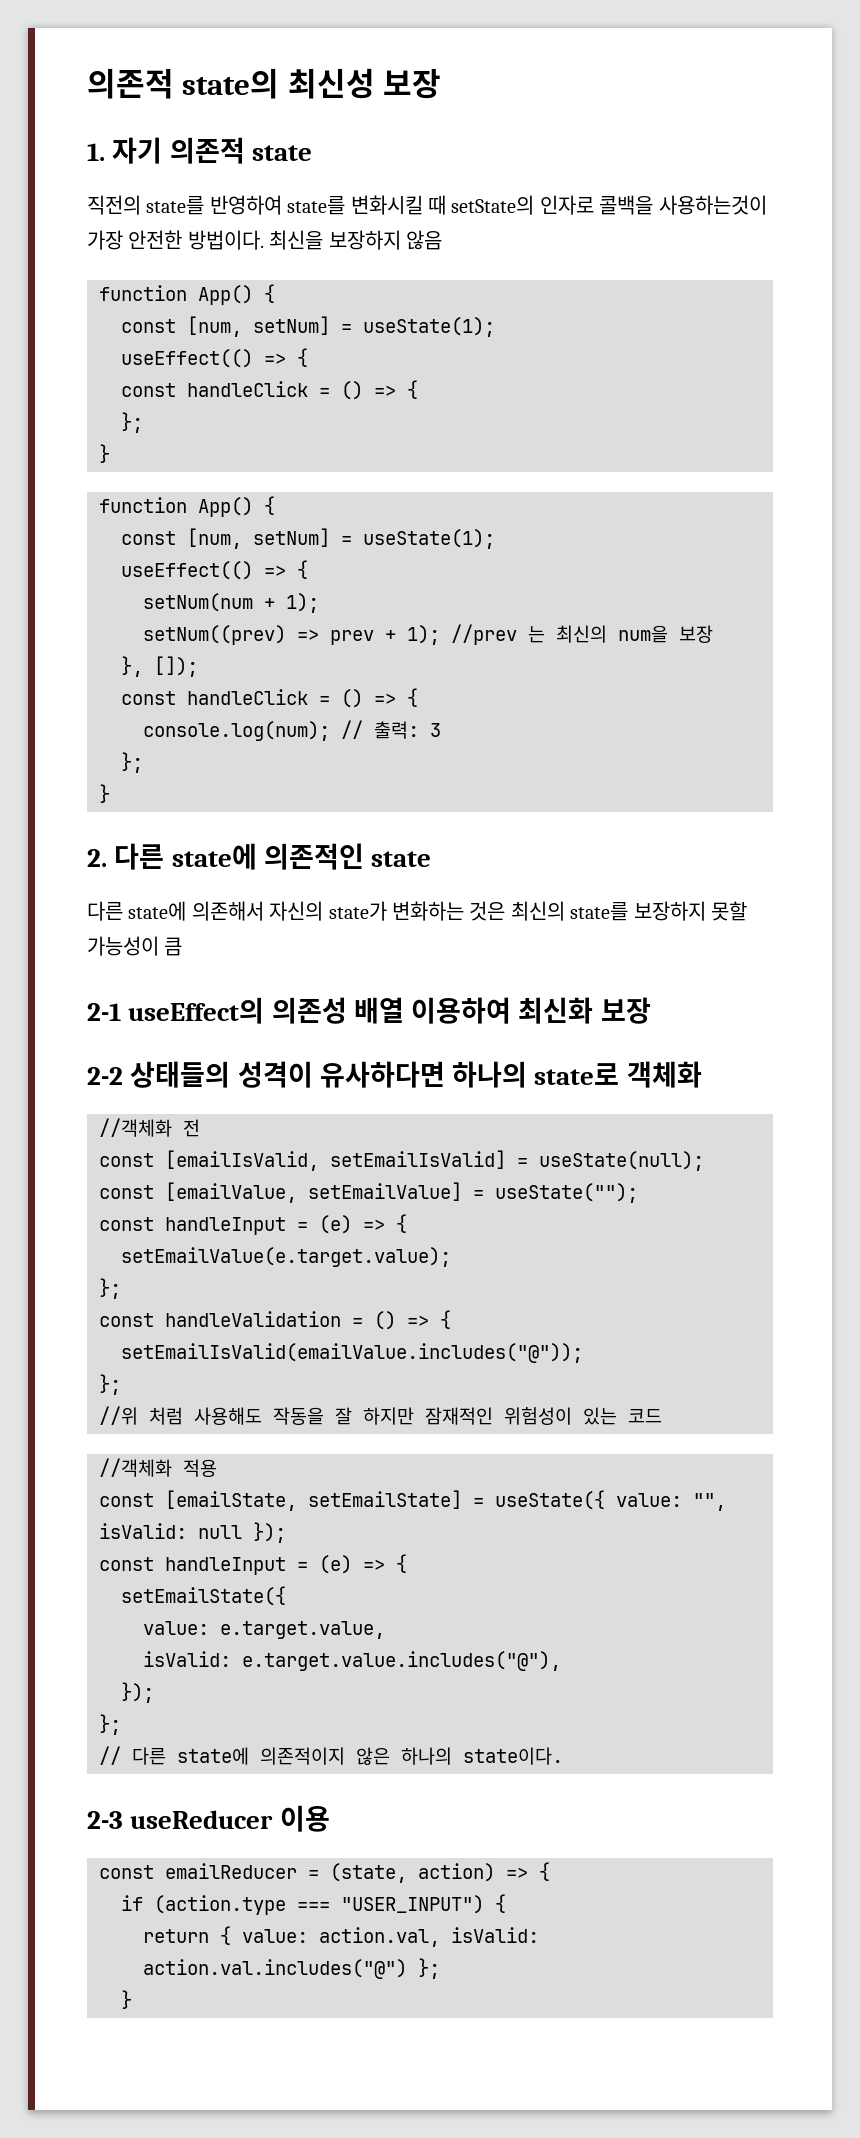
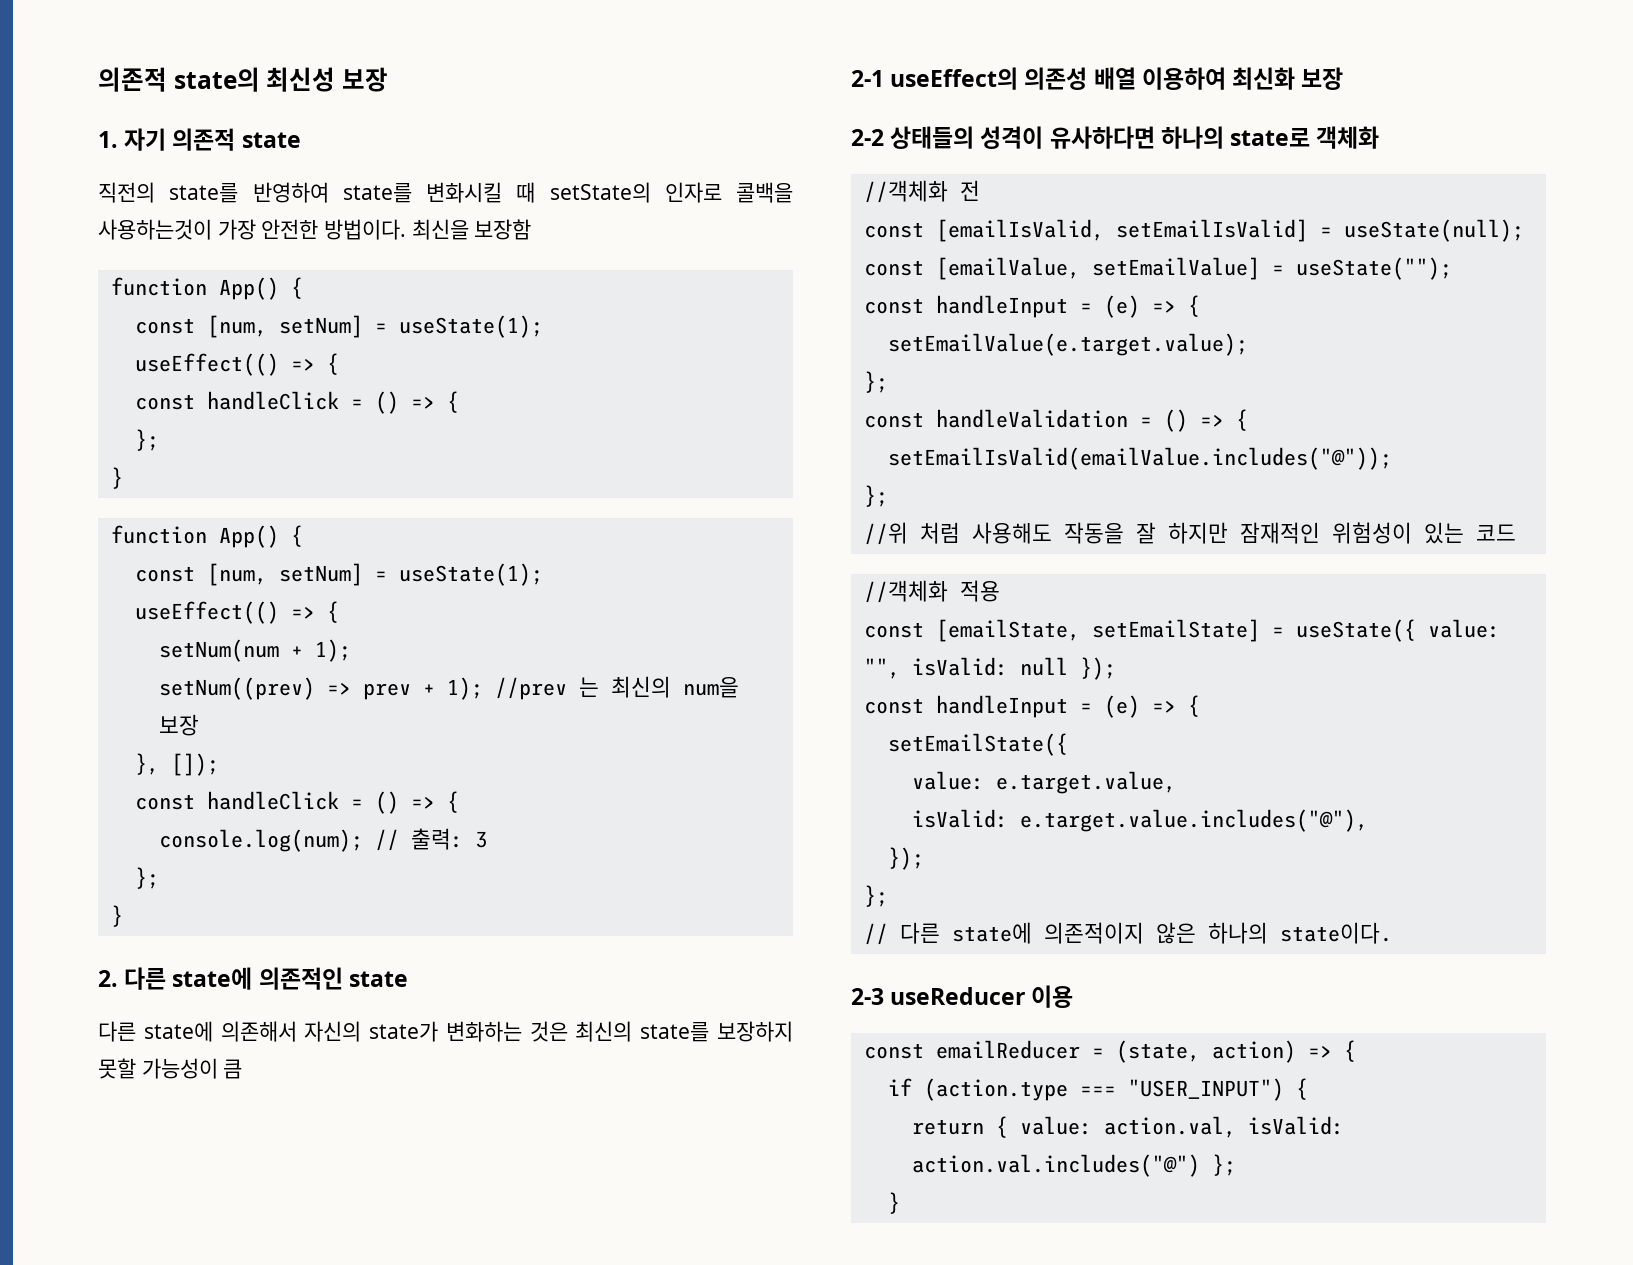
- 최신을 보장하지 않음
+ 최신을 보장함

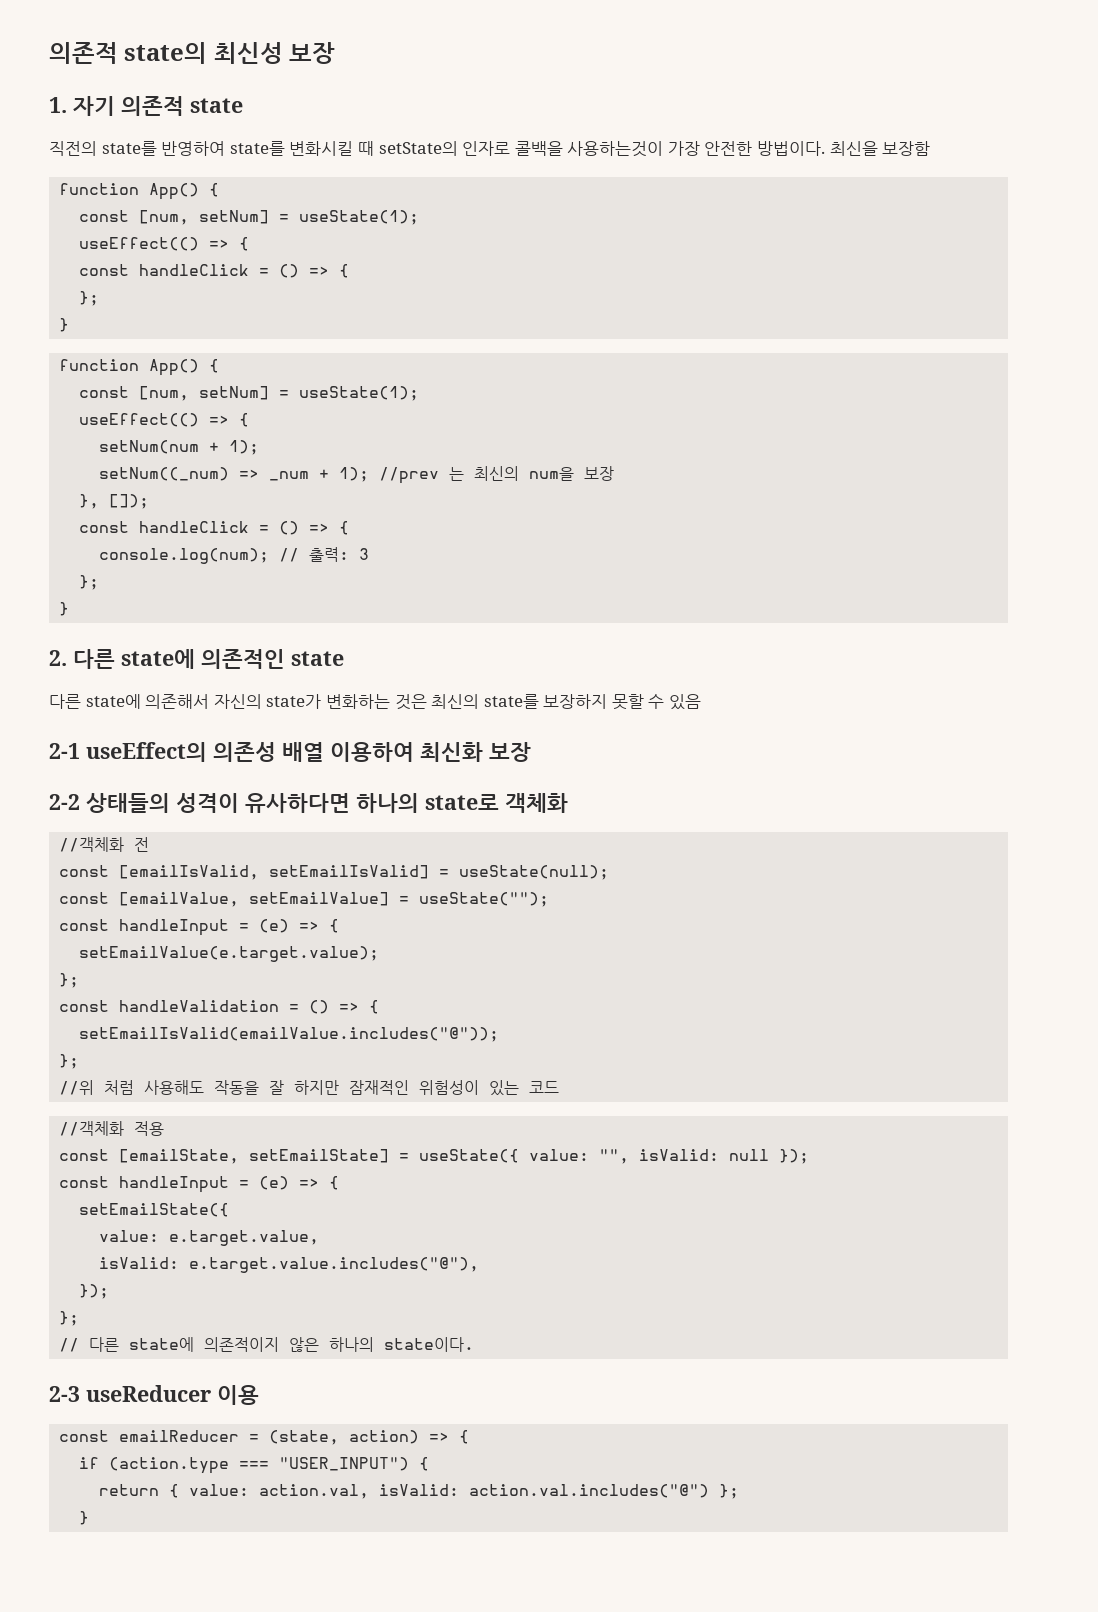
- setNum((prev) => prev + 1); //prev 는 최신의 num을 보장
+ setNum((_num) => _num + 1); //prev 는 최신의 num을 보장
- 다른 state에 의존해서 자신의 state가 변화하는 것은 최신의 state를 보장하지 못할 가능성이 큼
+ 다른 state에 의존해서 자신의 state가 변화하는 것은 최신의 state를 보장하지 못할 수 있음

